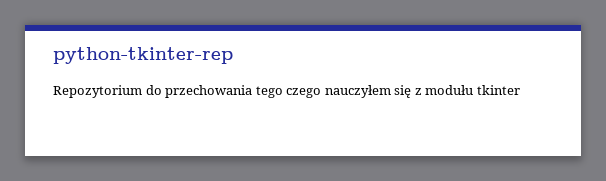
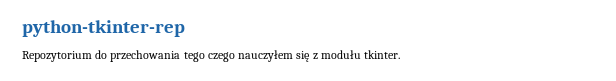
- Repozytorium do przechowania tego czego nauczyłem się z modułu tkinter
+ Repozytorium do przechowania tego czego nauczyłem się z modułu tkinter.

